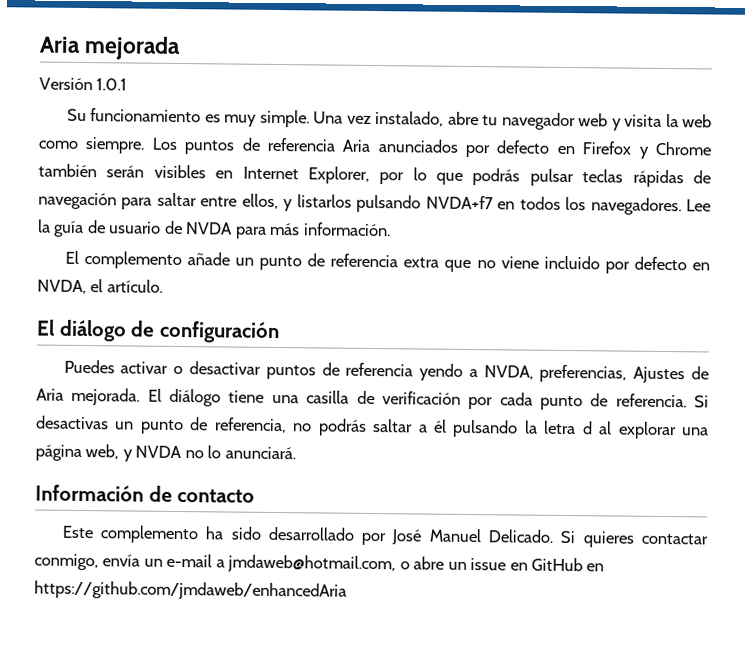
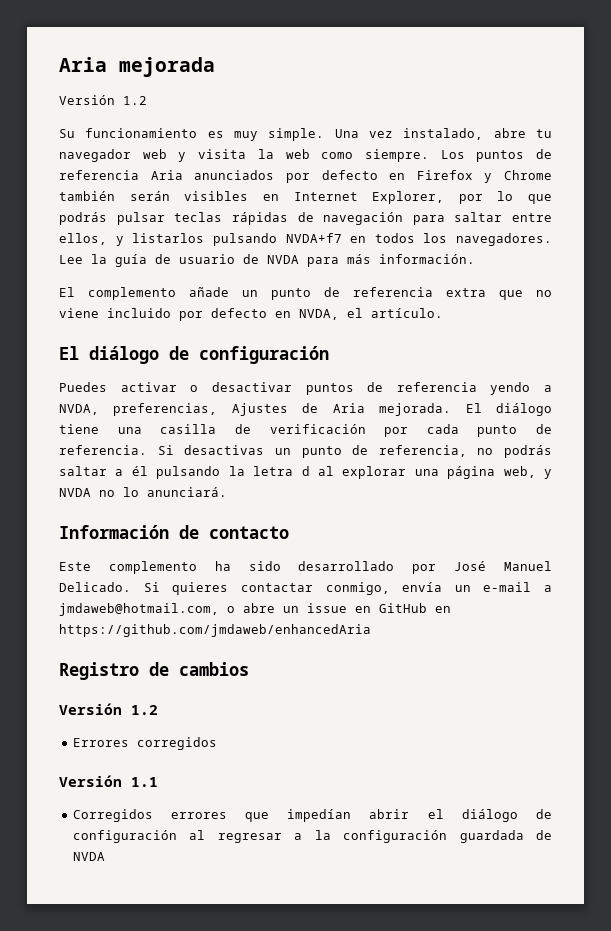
  Aria mejorada
- Versión 1.0.1
+ Versión 1.2
+ Registro de cambios
+ Versión 1.2
+ Errores corregidos
+ Versión 1.1
+ Corregidos errores que impedían abrir el diálogo de configuración al regresar a la configuración guardada de NVDA

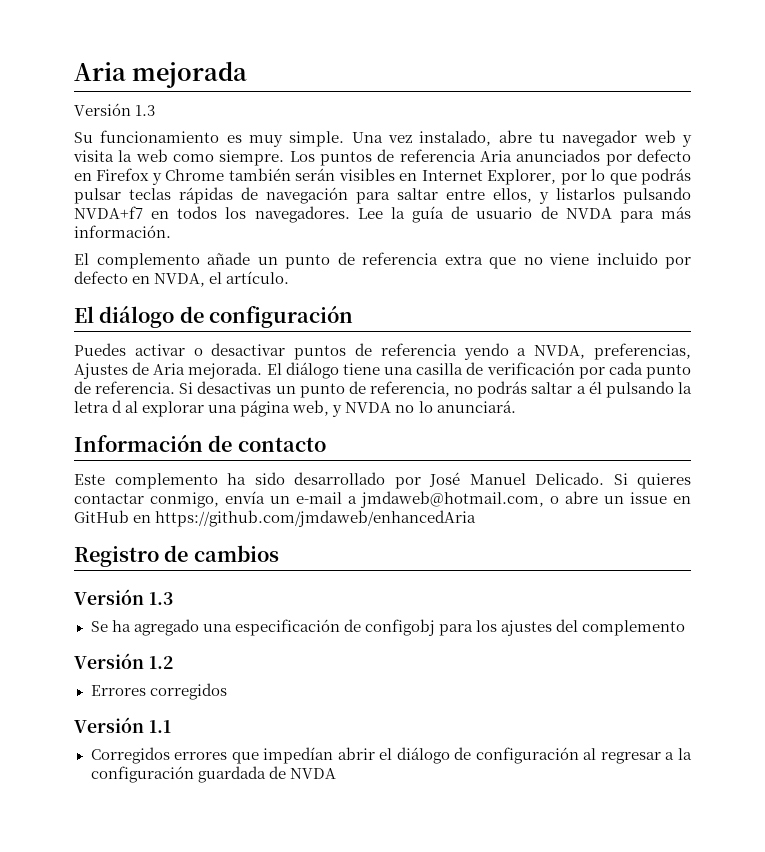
  Aria mejorada
- Versión 1.2
+ Versión 1.3
  Registro de cambios
+ Versión 1.3
+ Se ha agregado una especificación de configobj para los ajustes del complemento

